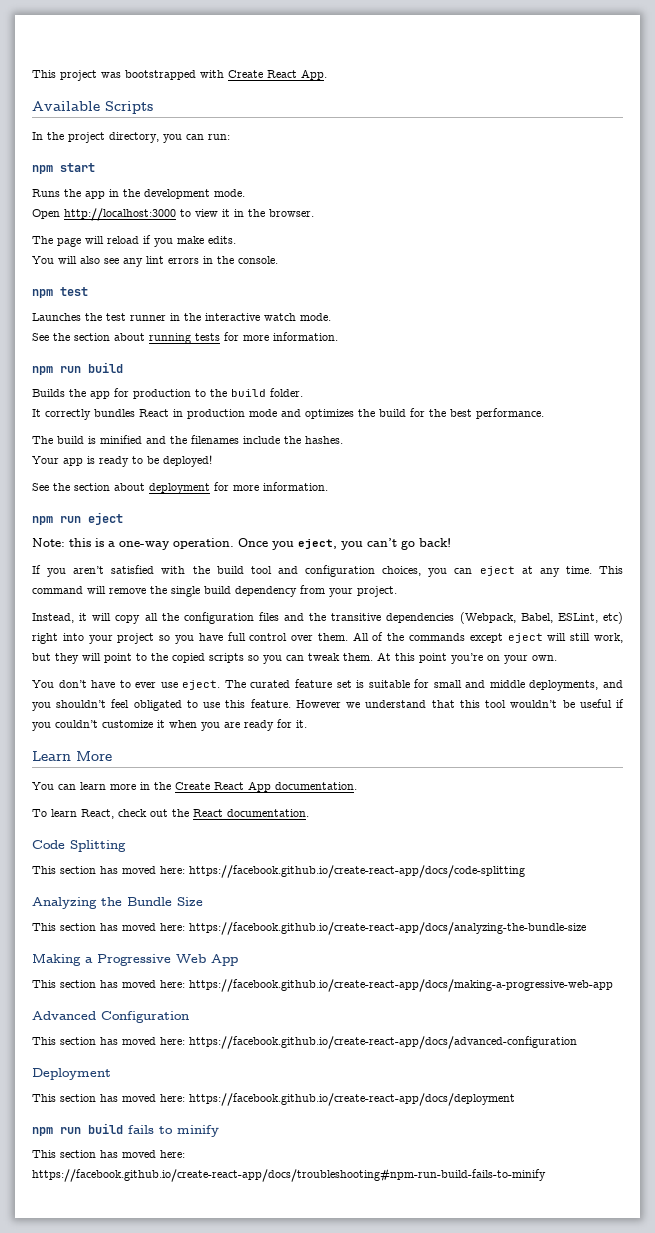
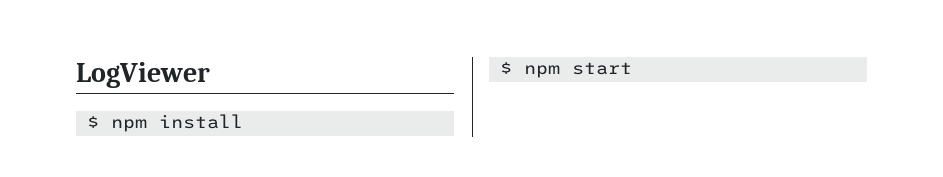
- This project was bootstrapped with Create React App.
- Available Scripts
- In the project directory, you can run:
- npm start
- Runs the app in the development mode.
- Open http://localhost:3000 to view it in the browser.
- The page will reload if you make edits.
- You will also see any lint errors in the console.
- npm test
- Launches the test runner in the interactive watch mode.
- See the section about running tests for more information.
- npm run build
- Builds the app for production to the build folder.
- It correctly bundles React in production mode and optimizes the build for the best performance.
- The build is minified and the filenames include the hashes.
- Your app is ready to be deployed!
- See the section about deployment for more information.
- npm run eject
- Note: this is a one-way operation. Once you eject, you can’t go back!
- If you aren’t satisfied with the build tool and configuration choices, you can eject at any time. This command will remove the single build dependency from your project.
- Instead, it will copy all the configuration files and the transitive dependencies (Webpack, Babel, ESLint, etc) right into your project so you have full control over them. All of the commands except eject will still work, but they will point to the copied scripts so you can tweak them. At this point you’re on your own.
- You don’t have to ever use eject. The curated feature set is suitable for small and middle deployments, and you shouldn’t feel obligated to use this feature. However we understand that this tool wouldn’t be useful if you couldn’t customize it when you are ready for it.
- Learn More
- You can learn more in the Create React App documentation.
- To learn React, check out the React documentation.
- Code Splitting
- This section has moved here: https://facebook.github.io/create-react-app/docs/code-splitting
- Analyzing the Bundle Size
- This section has moved here: https://facebook.github.io/create-react-app/docs/analyzing-the-bundle-size
- Making a Progressive Web App
- This section has moved here: https://facebook.github.io/create-react-app/docs/making-a-progressive-web-app
- Advanced Configuration
- This section has moved here: https://facebook.github.io/create-react-app/docs/advanced-configuration
- Deployment
- This section has moved here: https://facebook.github.io/create-react-app/docs/deployment
- npm run build fails to minify
- This section has moved here: https://facebook.github.io/create-react-app/docs/troubleshooting#npm-run-build-fails-to-minify
+ LogViewer
+ $ npm install
+ $ npm start

